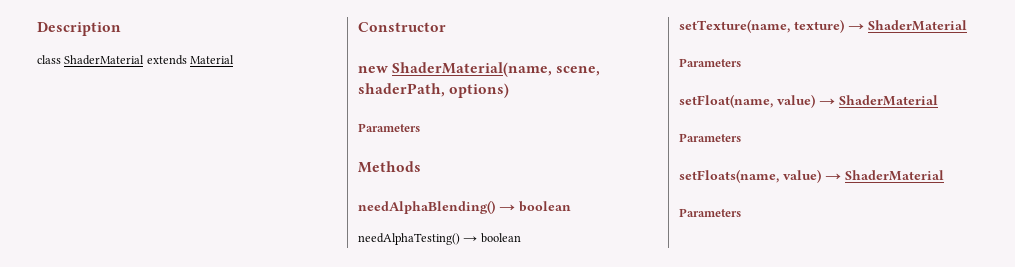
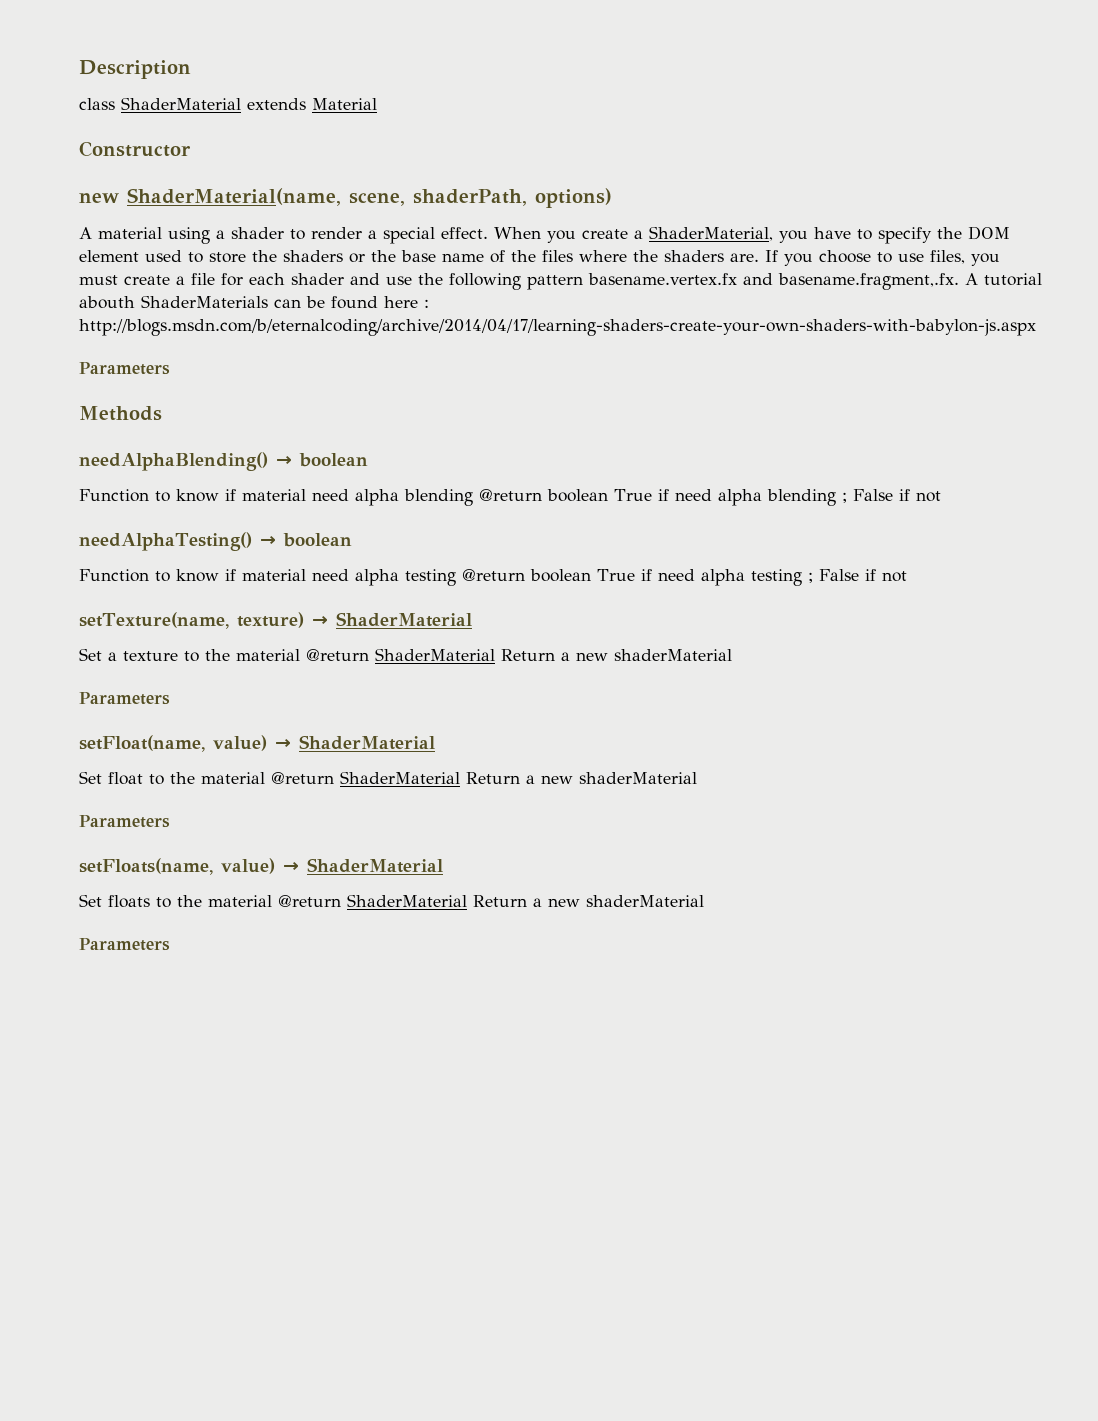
+ A material using a shader to render a special effect. When you create a ShaderMaterial, you have to specify the DOM element used to store the shaders or the base name of the files where the shaders are. If you choose to use files, you must create a file for each shader and use the following pattern basename.vertex.fx and basename.fragment,.fx. A tutorial abouth ShaderMaterials can be found here : http://blogs.msdn.com/b/eternalcoding/archive/2014/04/17/learning-shaders-create-your-own-shaders-with-babylon-js.aspx
+ Function to know if material need alpha blending @return boolean True if need alpha blending ; False if not
  needAlphaTesting() → boolean
+ Function to know if material need alpha testing @return boolean True if need alpha testing ; False if not
  setTexture(name, texture) → ShaderMaterial
+ Set a texture to the material @return ShaderMaterial Return a new shaderMaterial
+ Set float to the material @return ShaderMaterial Return a new shaderMaterial
+ Set floats to the material @return ShaderMaterial Return a new shaderMaterial

